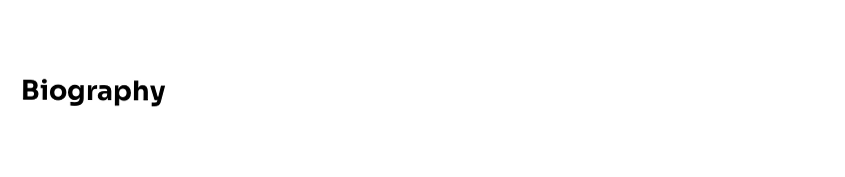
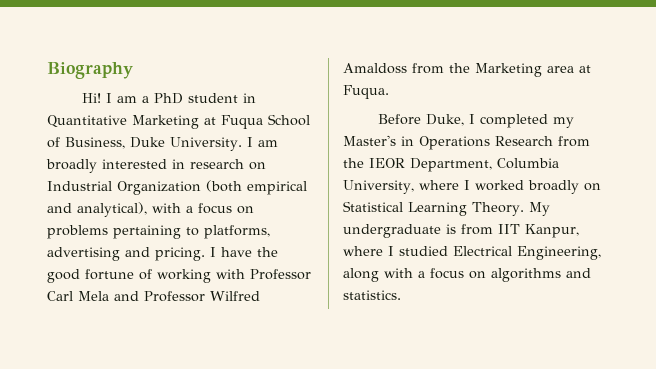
+ Hi! I am a PhD student in Quantitative Marketing at Fuqua School of Business, Duke University. I am broadly interested in research on Industrial Organization (both empirical and analytical), with a focus on problems pertaining to platforms, advertising and pricing. I have the good fortune of working with Professor Carl Mela and Professor Wilfred Amaldoss from the Marketing area at Fuqua.
+ Before Duke, I completed my Master's in Operations Research from the IEOR Department, Columbia University, where I worked broadly on Statistical Learning Theory. My undergraduate is from IIT Kanpur, where I studied Electrical Engineering, along with a focus on algorithms and statistics.

